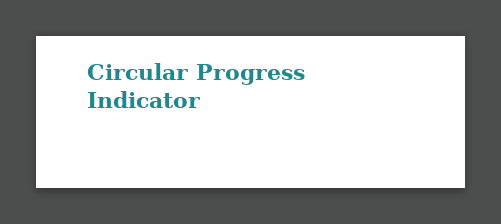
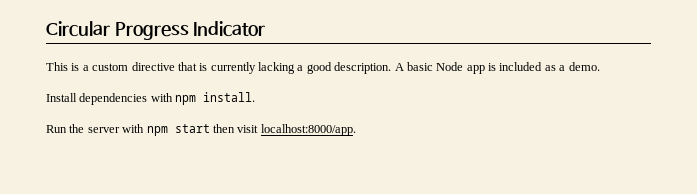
+ This is a custom directive that is currently lacking a good description. A basic Node app is included as a demo.
+ Install dependencies with npm install.
+ Run the server with npm start then visit localhost:8000/app.

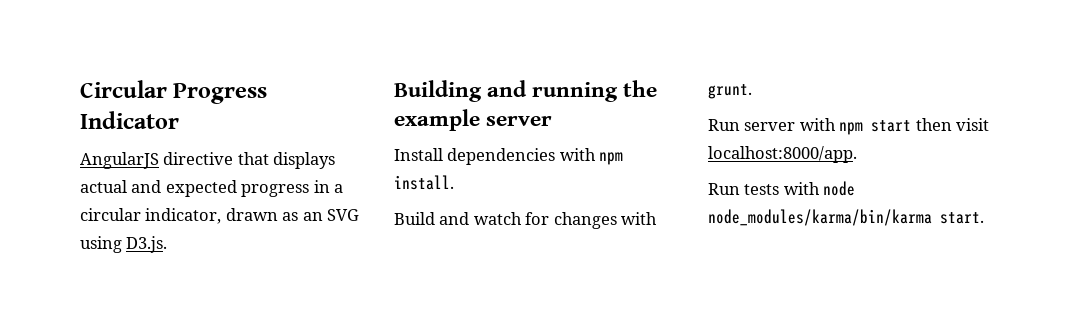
- This is a custom directive that is currently lacking a good description. A basic Node app is included as a demo.
+ AngularJS directive that displays actual and expected progress in a circular indicator, drawn as an SVG using D3.js.
+ Building and running the example server
- Run the server with npm start then visit localhost:8000/app.
+ Build and watch for changes with grunt.
+ Run server with npm start then visit localhost:8000/app.
+ Run tests with node node_modules/karma/bin/karma start.

